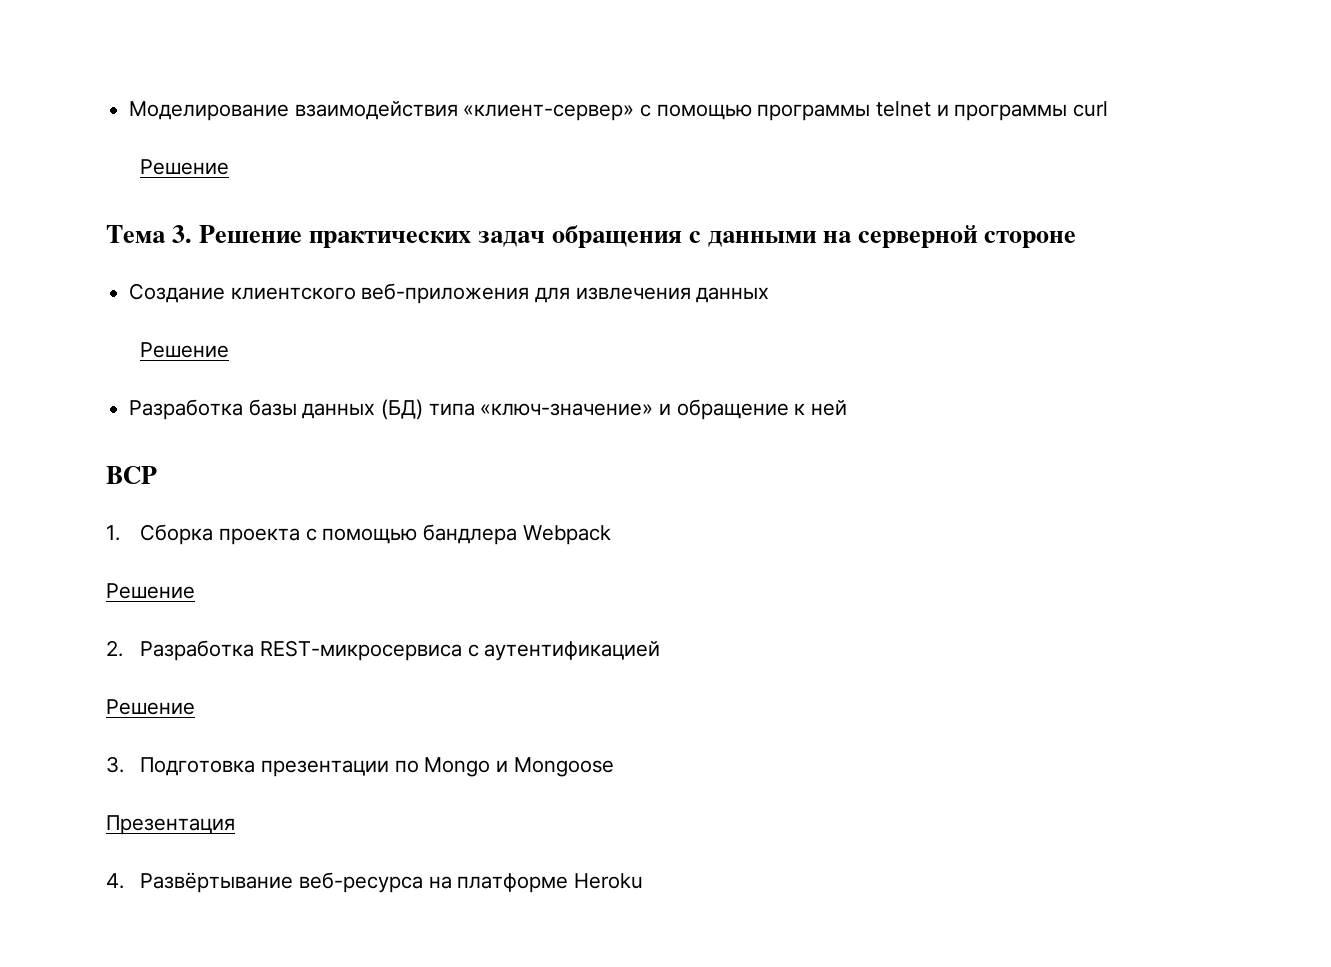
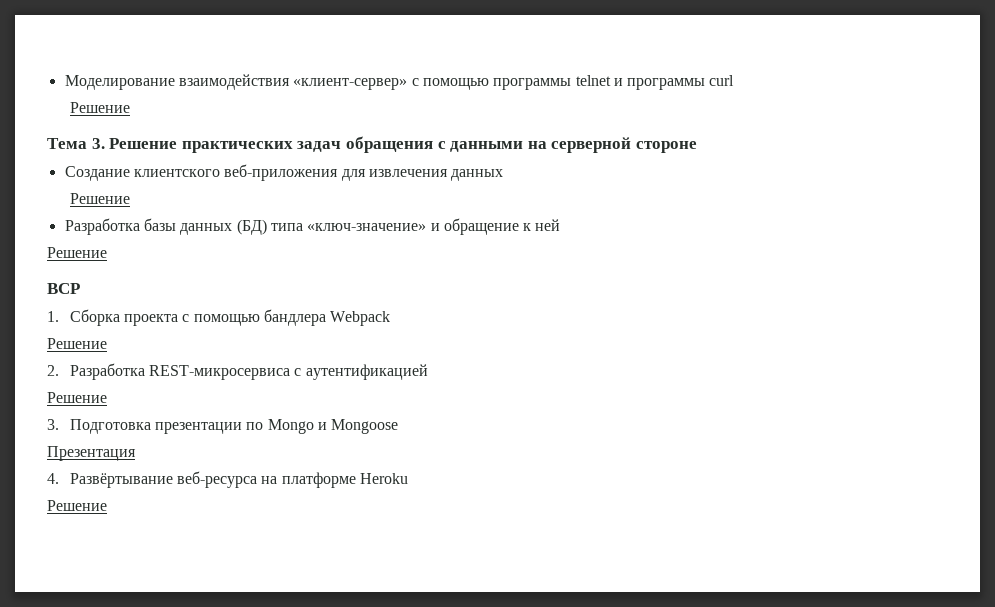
  Разработка базы данных (БД) типа «ключ-значение» и обращение к ней
+ Решение
  4. Развёртывание веб-ресурса на платформе Heroku
+ Решение

